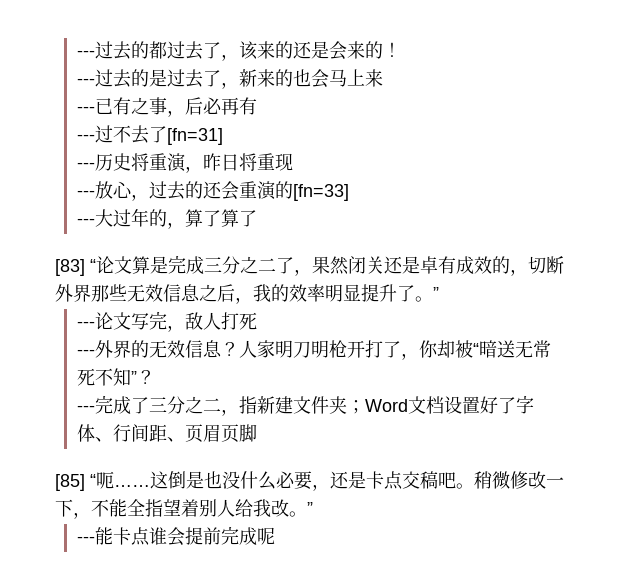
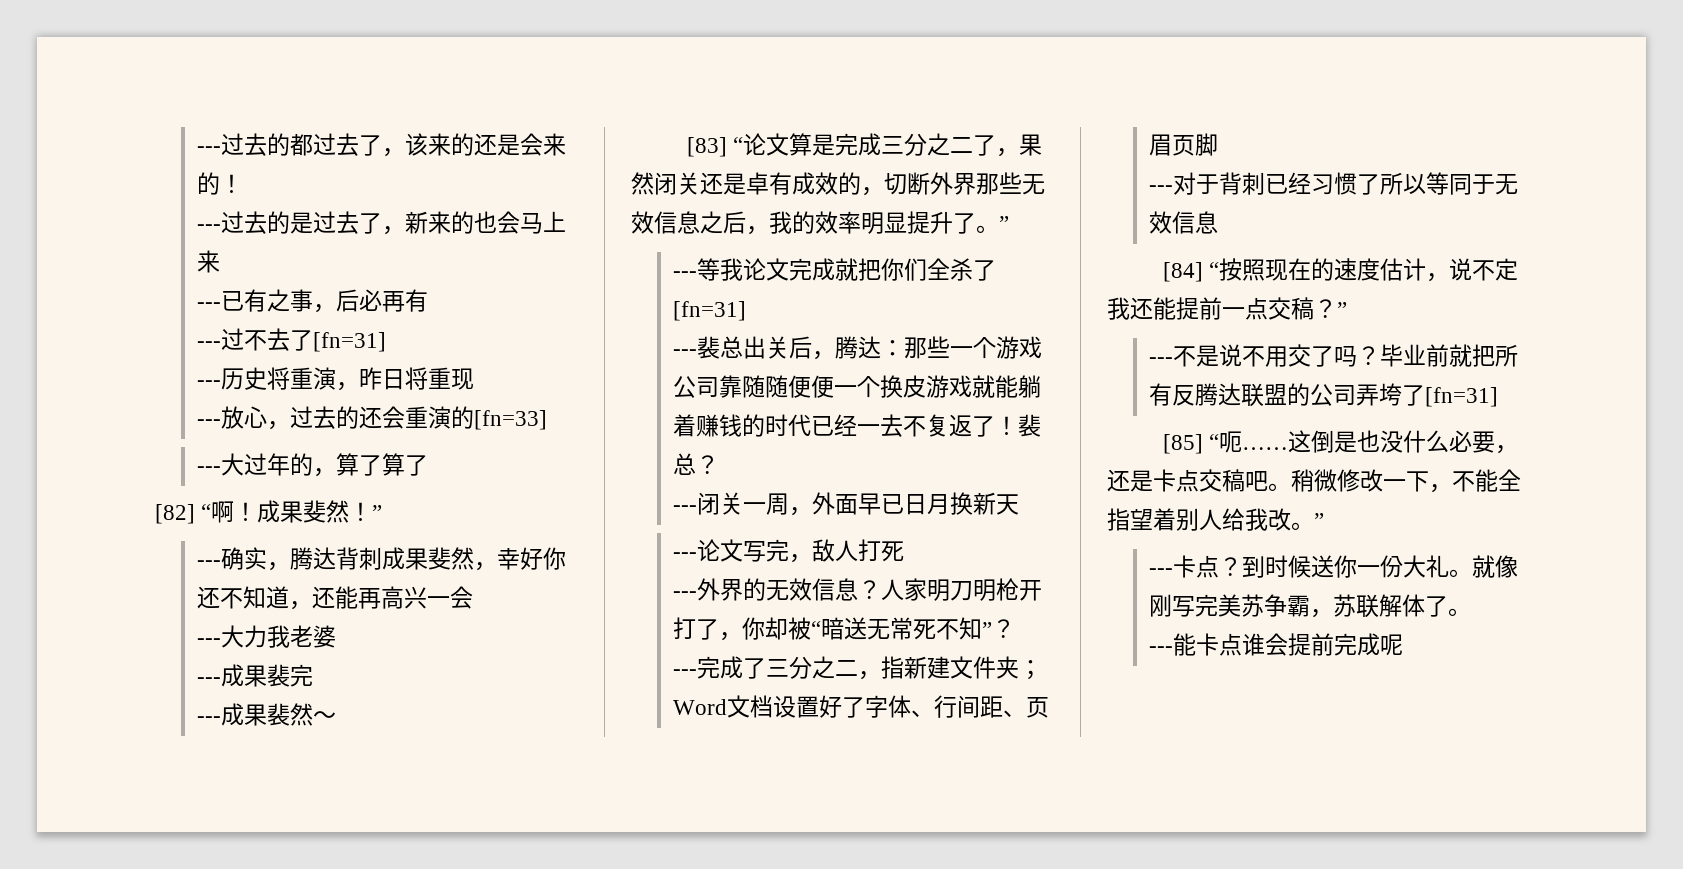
+ [82] “啊！成果斐然！”
+ ---确实，腾达背刺成果斐然，幸好你还不知道，还能再高兴一会
+ ---大力我老婆
+ ---成果裴完
+ ---成果裴然～
+ ---等我论文完成就把你们全杀了[fn=31]
+ ---裴总出关后，腾达：那些一个游戏公司靠随随便便一个换皮游戏就能躺着赚钱的时代已经一去不复返了！裴总？
+ ---闭关一周，外面早已日月换新天
+ ---对于背刺已经习惯了所以等同于无效信息
+ [84] “按照现在的速度估计，说不定我还能提前一点交稿？”
+ ---不是说不用交了吗？毕业前就把所有反腾达联盟的公司弄垮了[fn=31]
+ ---卡点？到时候送你一份大礼。就像刚写完美苏争霸，苏联解体了。

